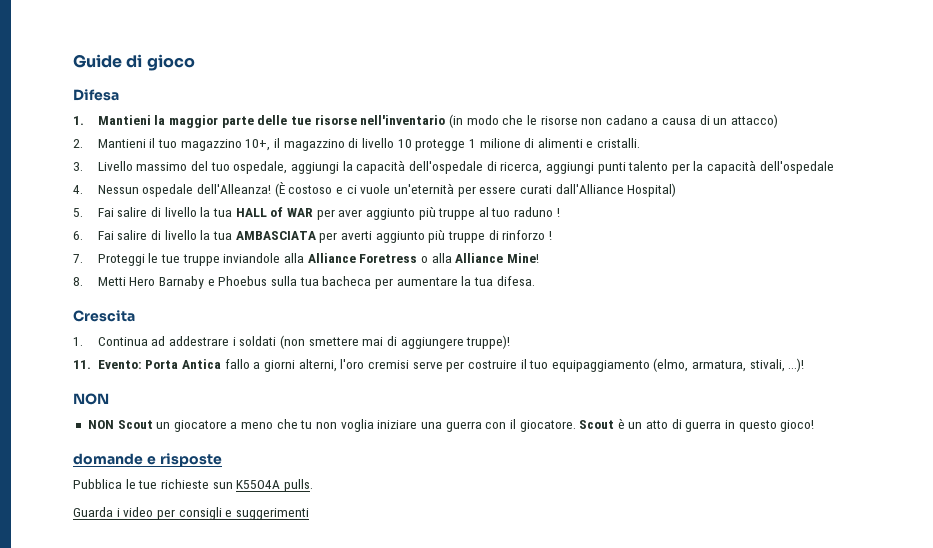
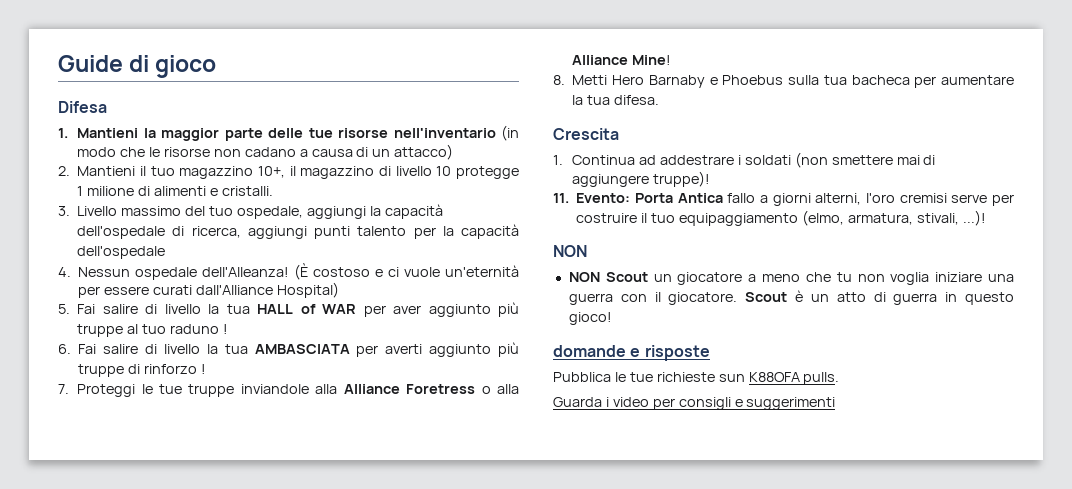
- Pubblica le tue richieste sun K55O4A pulls.
+ Pubblica le tue richieste sun K88OFA pulls.

